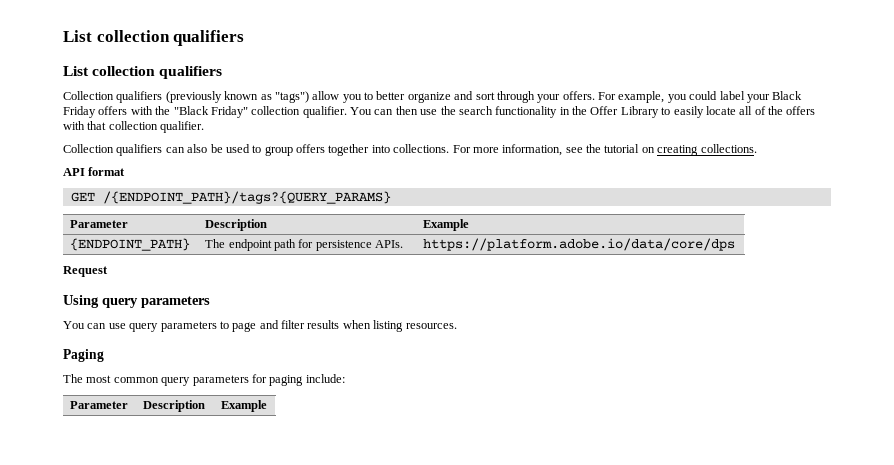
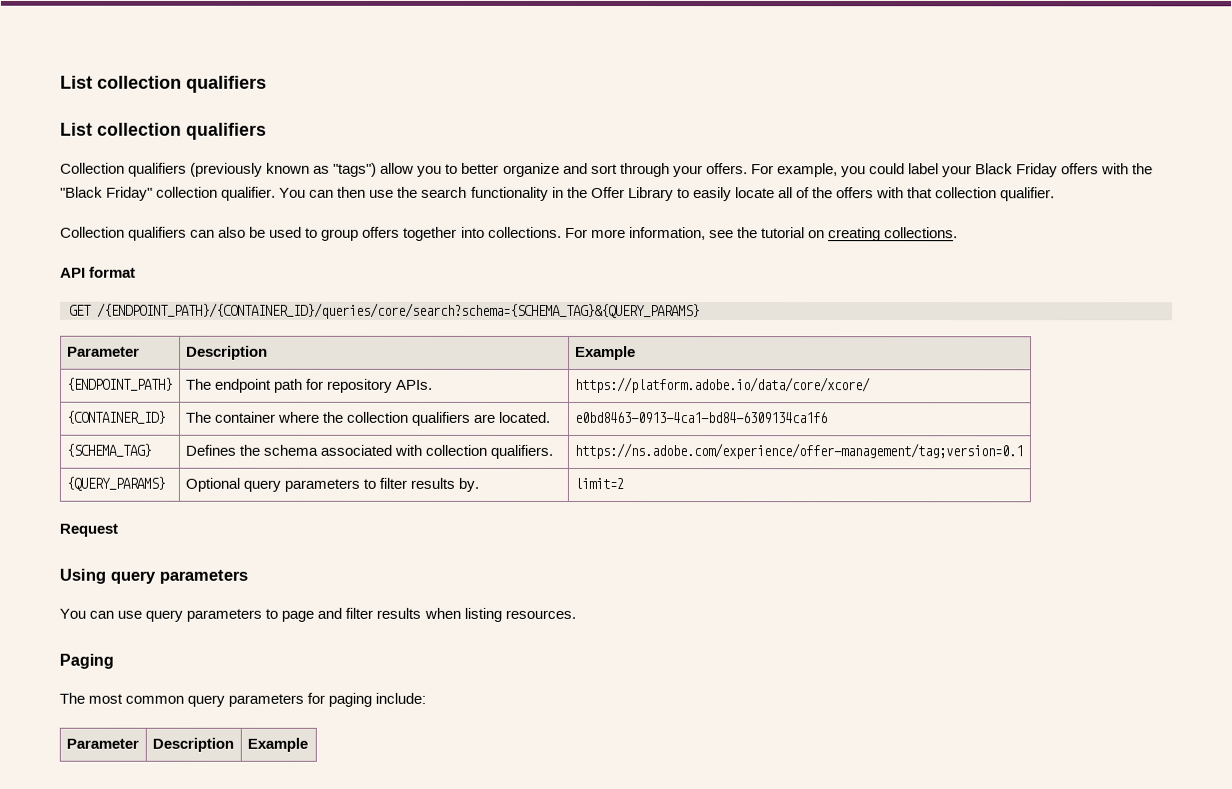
- GET /{ENDPOINT_PATH}/tags?{QUERY_PARAMS}
+ GET /{ENDPOINT_PATH}/{CONTAINER_ID}/queries/core/search?schema={SCHEMA_TAG}&{QUERY_PARAMS}
- {ENDPOINT_PATH} | The endpoint path for persistence APIs. | https://platform.adobe.io/data/core/dps
+ {ENDPOINT_PATH} | The endpoint path for repository APIs. | https://platform.adobe.io/data/core/xcore/
+ {CONTAINER_ID} | The container where the collection qualifiers are located. | e0bd8463-0913-4ca1-bd84-6309134ca1f6
+ {SCHEMA_TAG} | Defines the schema associated with collection qualifiers. | https://ns.adobe.com/experience/offer-management/tag;version=0.1
+ {QUERY_PARAMS} | Optional query parameters to filter results by. | limit=2

